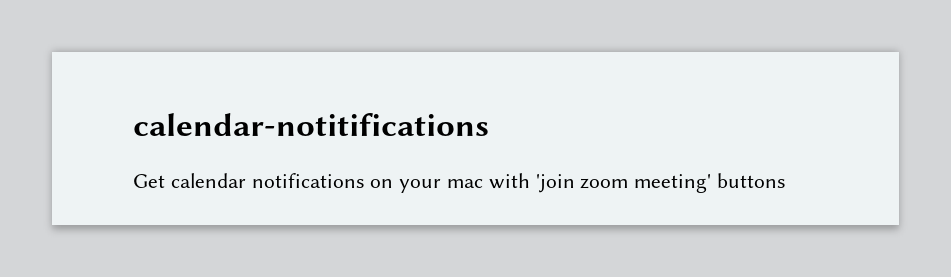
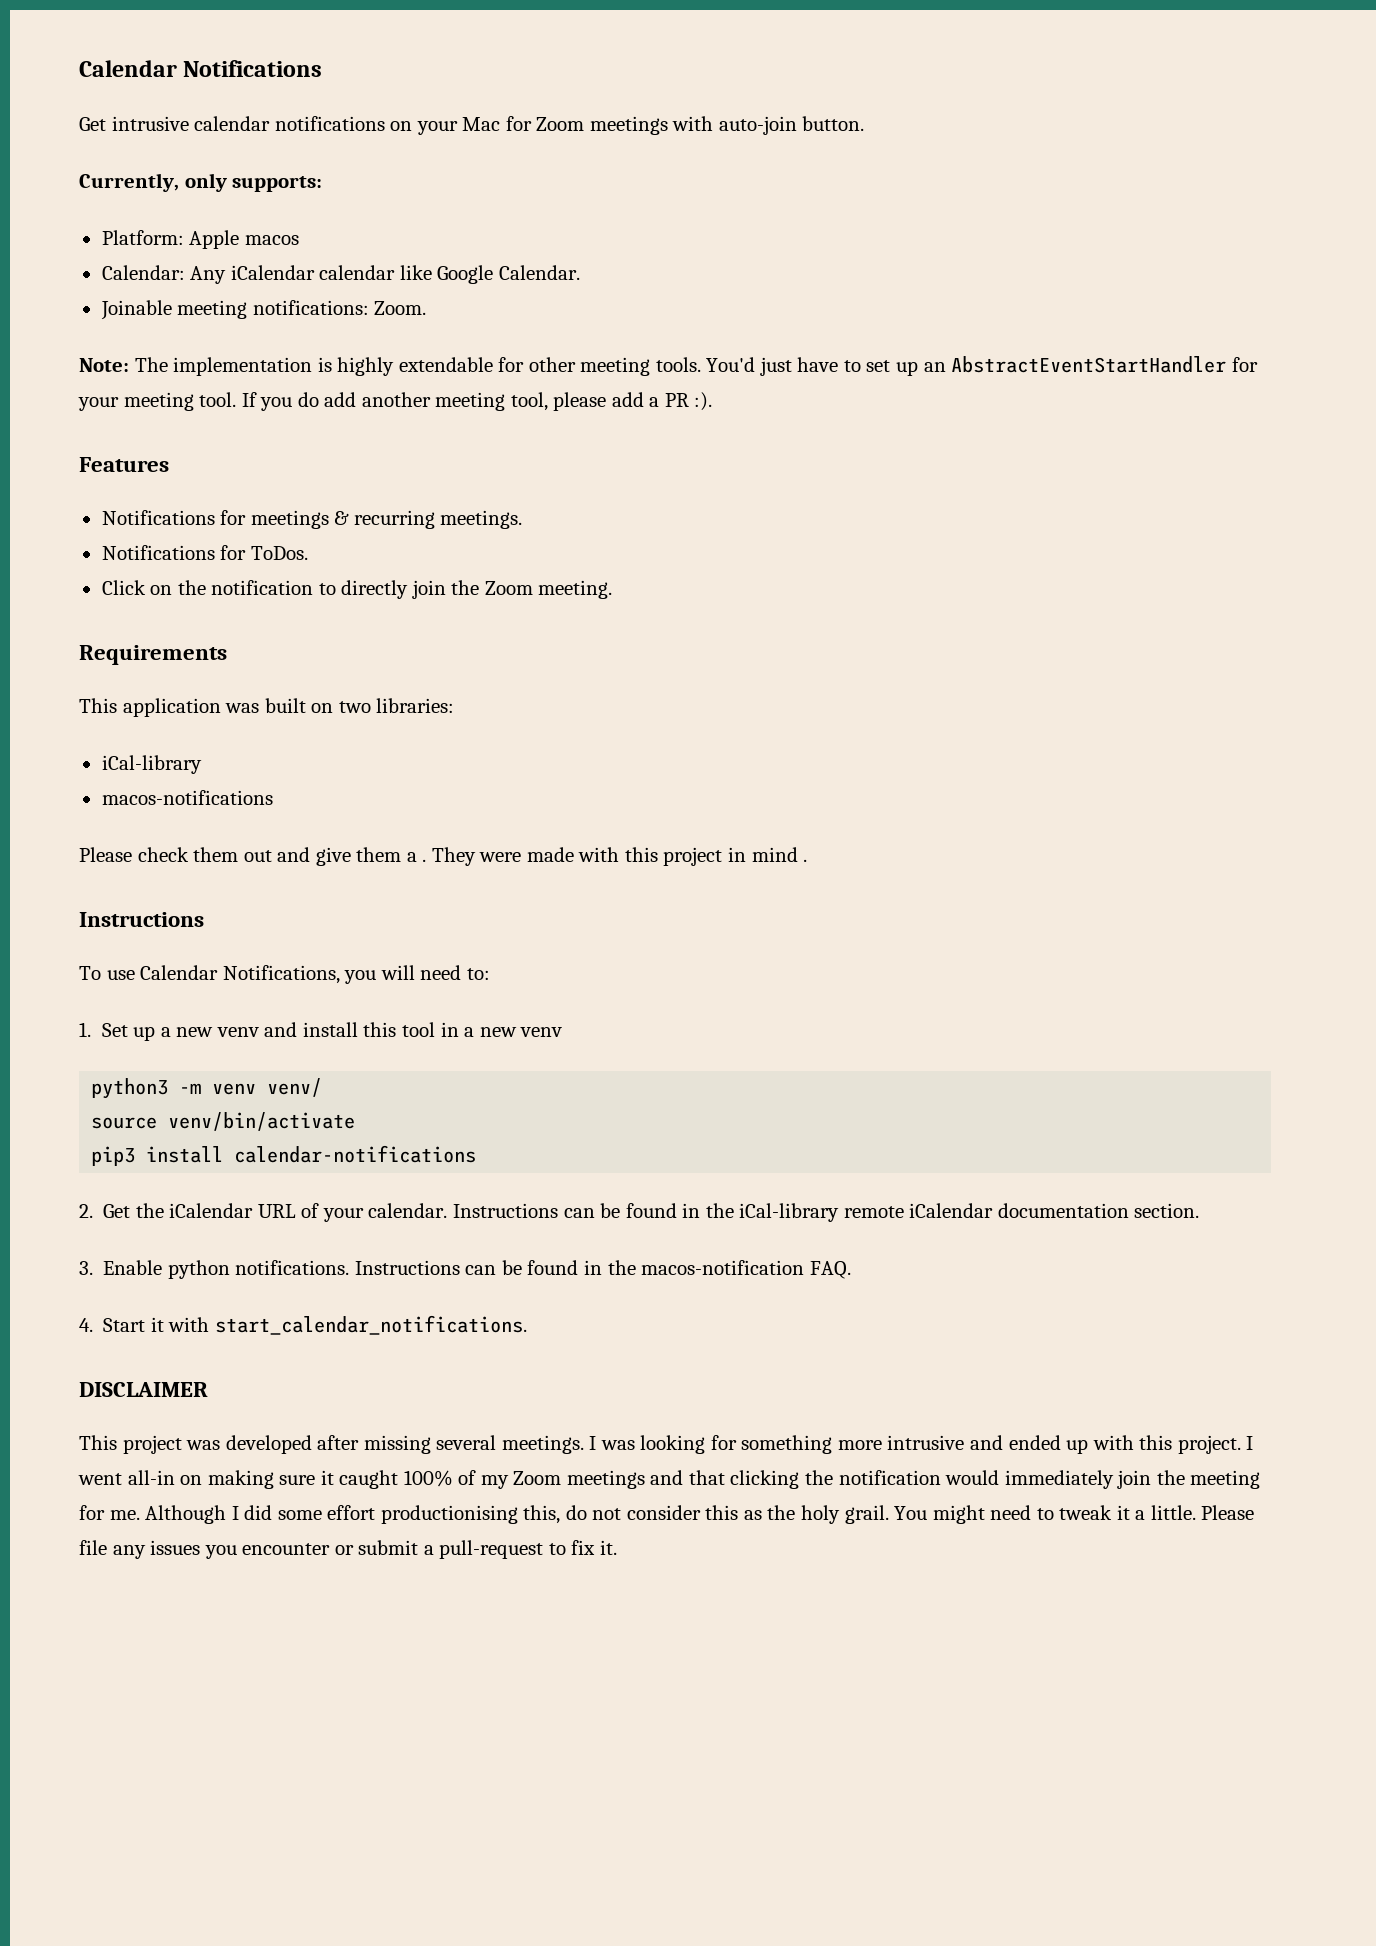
- calendar-notitifications
- Get calendar notifications on your mac with 'join zoom meeting' buttons
+ Calendar Notifications
+ Get intrusive calendar notifications on your Mac for Zoom meetings with auto-join button.
+ Currently, only supports:
+ Platform: Apple macos
+ Calendar: Any iCalendar calendar like Google Calendar.
+ Joinable meeting notifications: Zoom.
+ Note: The implementation is highly extendable for other meeting tools. You'd just have to set up an AbstractEventStartHandler for your meeting tool. If you do add another meeting tool, please add a PR :).
+ Features
+ Notifications for meetings & recurring meetings.
+ Notifications for ToDos.
+ Click on the notification to directly join the Zoom meeting.
+ Requirements
+ This application was built on two libraries:
+ iCal-library
+ macos-notifications
+ Please check them out and give them a . They were made with this project in mind .
+ Instructions
+ To use Calendar Notifications, you will need to:
+ 1. Set up a new venv and install this tool in a new venv
+ python3 -m venv venv/
+ source venv/bin/activate
+ pip3 install calendar-notifications
+ 2. Get the iCalendar URL of your calendar. Instructions can be found in the iCal-library remote iCalendar documentation section.
+ 3. Enable python notifications. Instructions can be found in the macos-notification FAQ.
+ 4. Start it with start_calendar_notifications.
+ DISCLAIMER
+ This project was developed after missing several meetings. I was looking for something more intrusive and ended up with this project. I went all-in on making sure it caught 100% of my Zoom meetings and that clicking the notification would immediately join the meeting for me. Although I did some effort productionising this, do not consider this as the holy grail. You might need to tweak it a little. Please file any issues you encounter or submit a pull-request to fix it.

